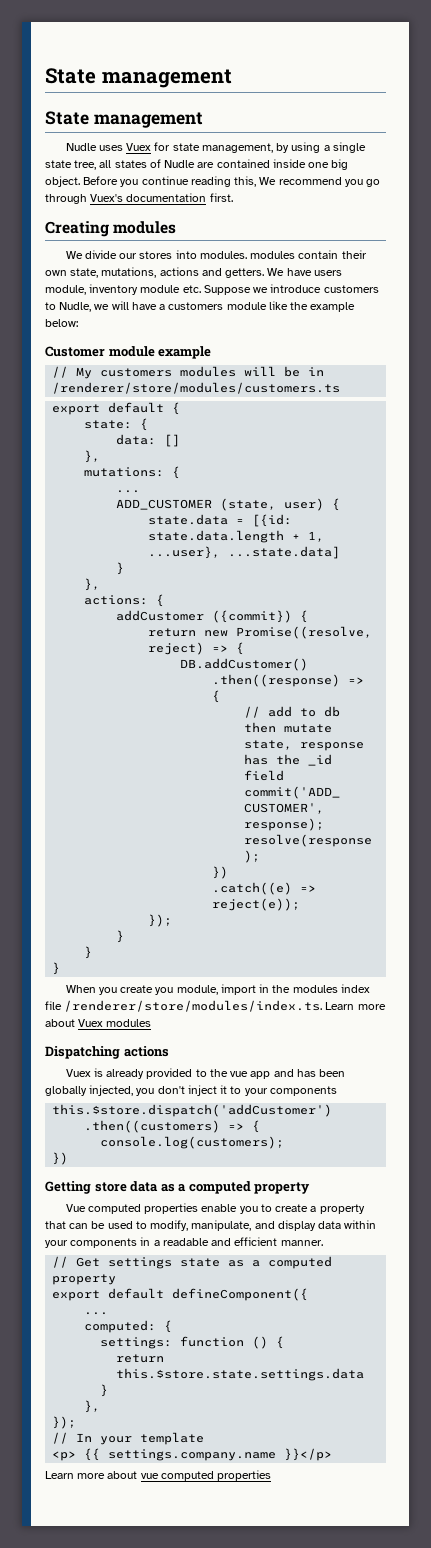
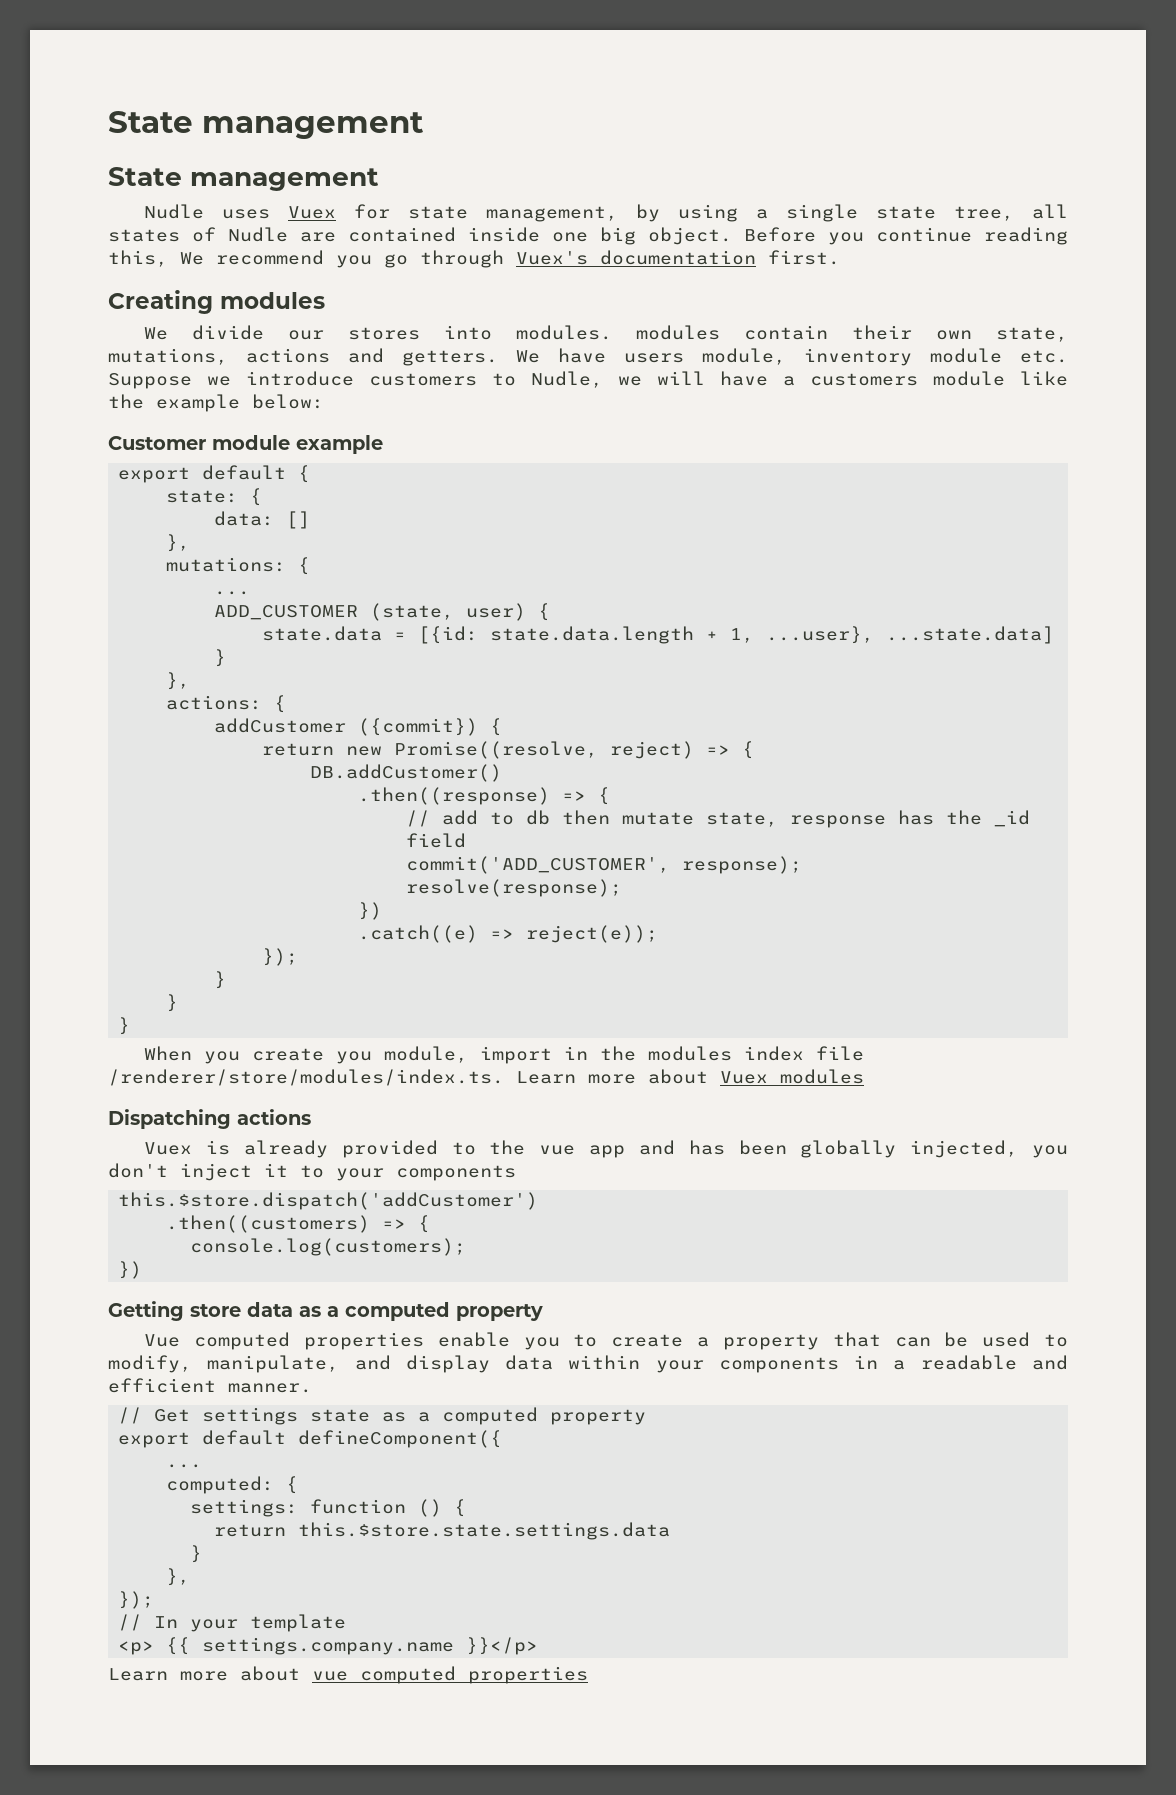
- // My customers modules will be in /renderer/store/modules/customers.ts

